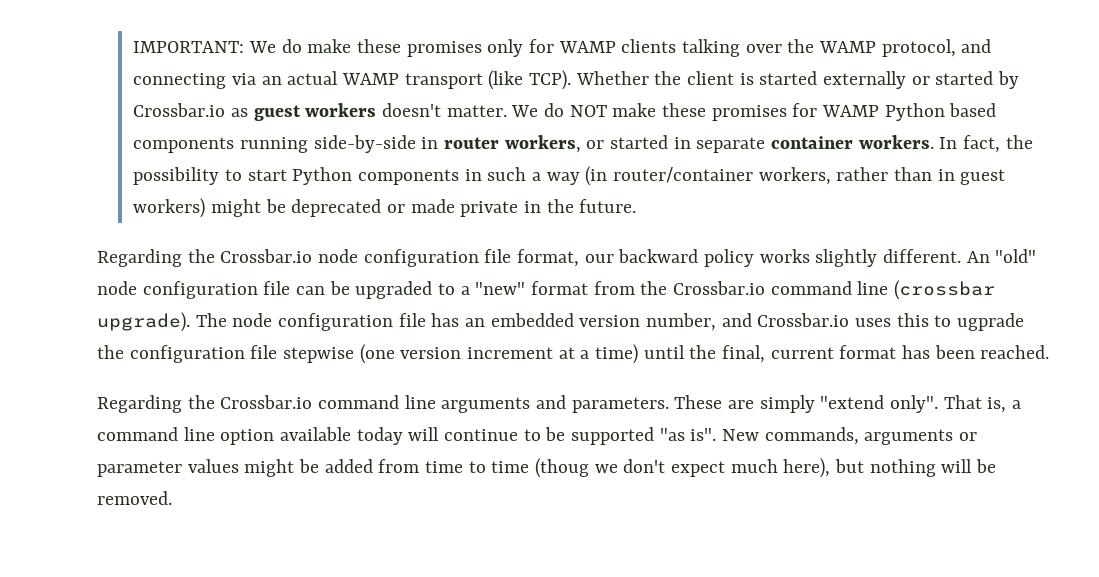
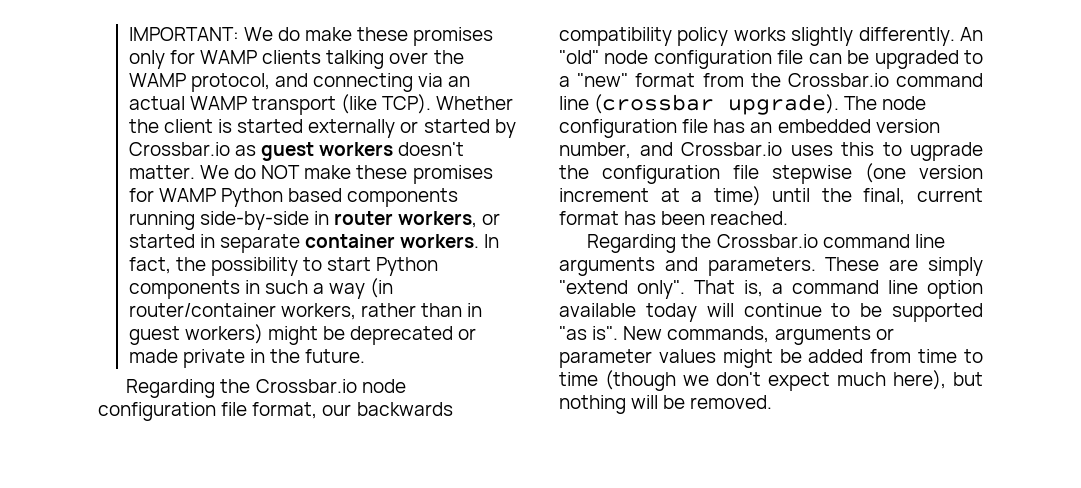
- Regarding the Crossbar.io node configuration file format, our backward policy works slightly different.
+ Regarding the Crossbar.io node configuration file format, our backwards compatibility policy works slightly differently.
- New commands, arguments or parameter values might be added from time to time (thoug we don't expect much here), but nothing will be removed.
+ New commands, arguments or parameter values might be added from time to time (though we don't expect much here), but nothing will be removed.

